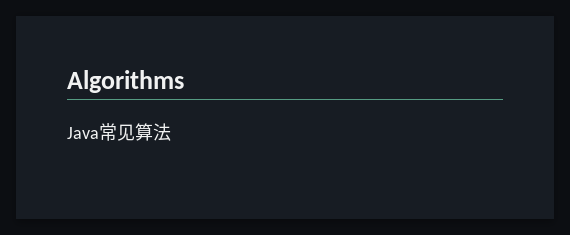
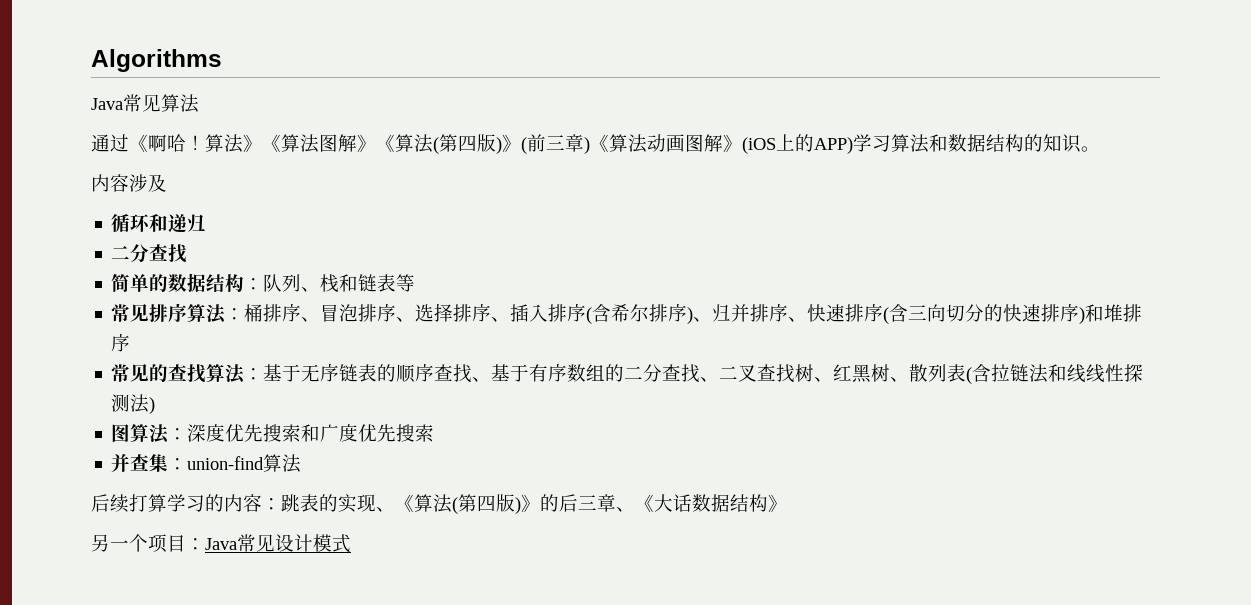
+ 通过《啊哈！算法》《算法图解》《算法(第四版)》(前三章)《算法动画图解》(iOS上的APP)学习算法和数据结构的知识。
+ 内容涉及
+ 循环和递归
+ 二分查找
+ 简单的数据结构：队列、栈和链表等
+ 常见排序算法：桶排序、冒泡排序、选择排序、插入排序(含希尔排序)、归并排序、快速排序(含三向切分的快速排序)和堆排序
+ 常见的查找算法：基于无序链表的顺序查找、基于有序数组的二分查找、二叉查找树、红黑树、散列表(含拉链法和线线性探测法)
+ 图算法：深度优先搜索和广度优先搜索
+ 并查集：union-find算法
+ 后续打算学习的内容：跳表的实现、《算法(第四版)》的后三章、《大话数据结构》
+ 另一个项目：Java常见设计模式

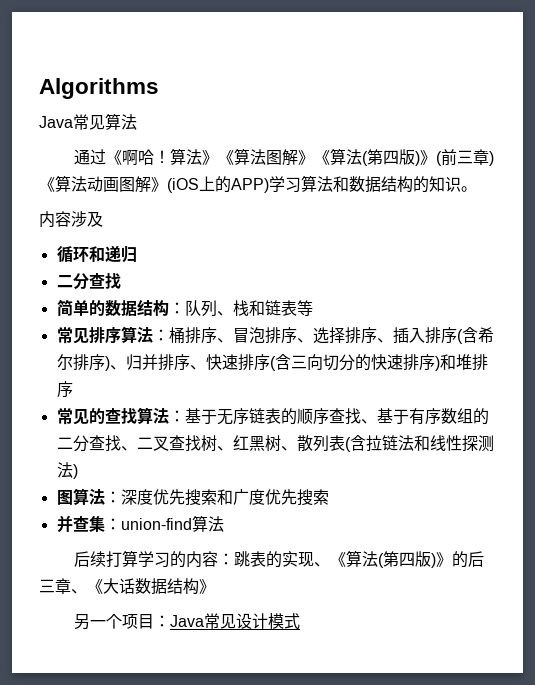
- 常见的查找算法：基于无序链表的顺序查找、基于有序数组的二分查找、二叉查找树、红黑树、散列表(含拉链法和线线性探测法)
+ 常见的查找算法：基于无序链表的顺序查找、基于有序数组的二分查找、二叉查找树、红黑树、散列表(含拉链法和线性探测法)

